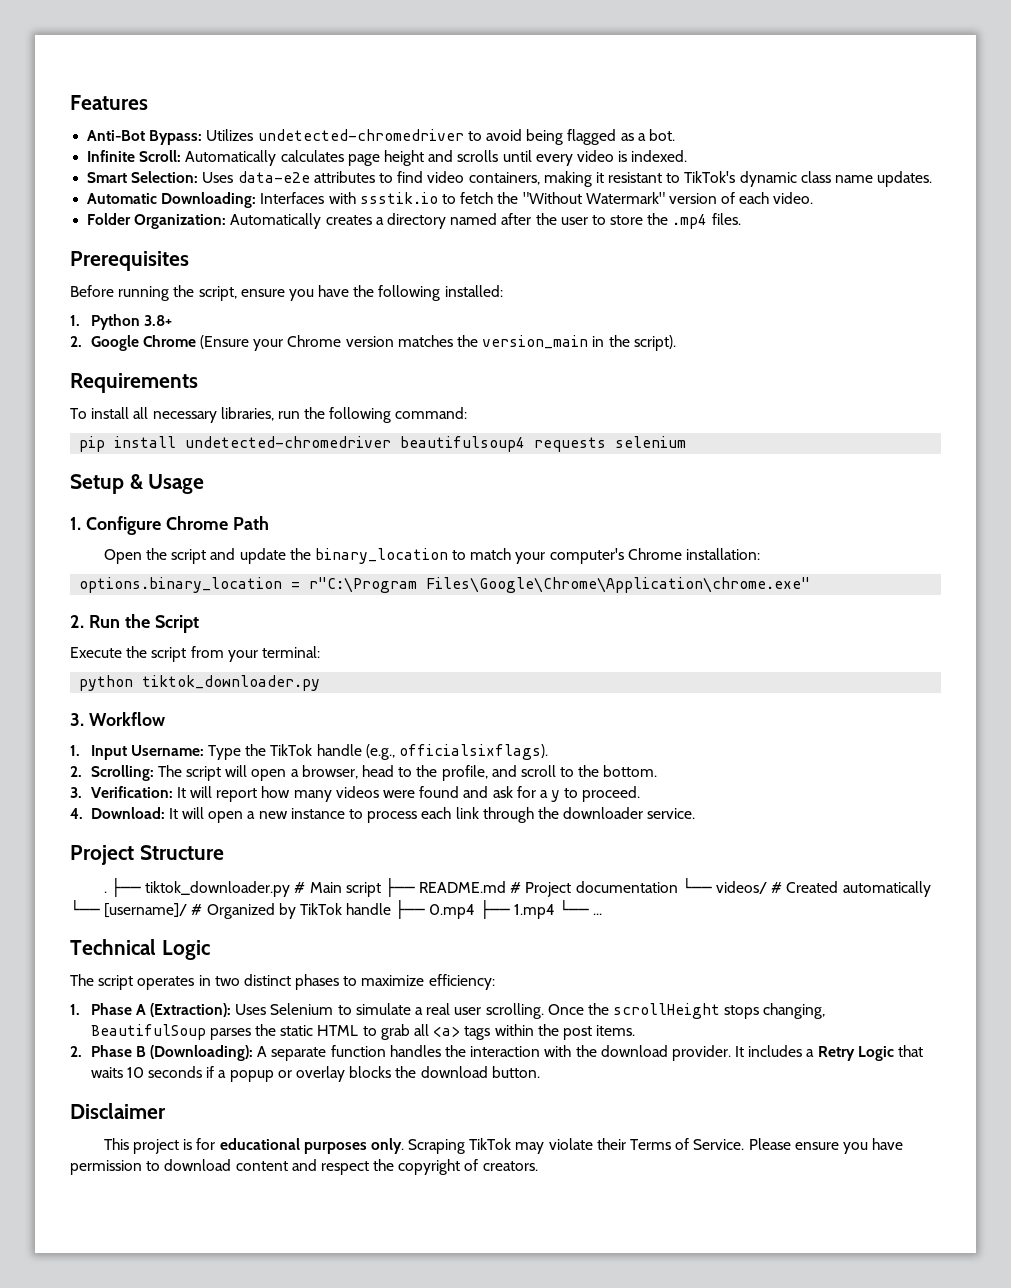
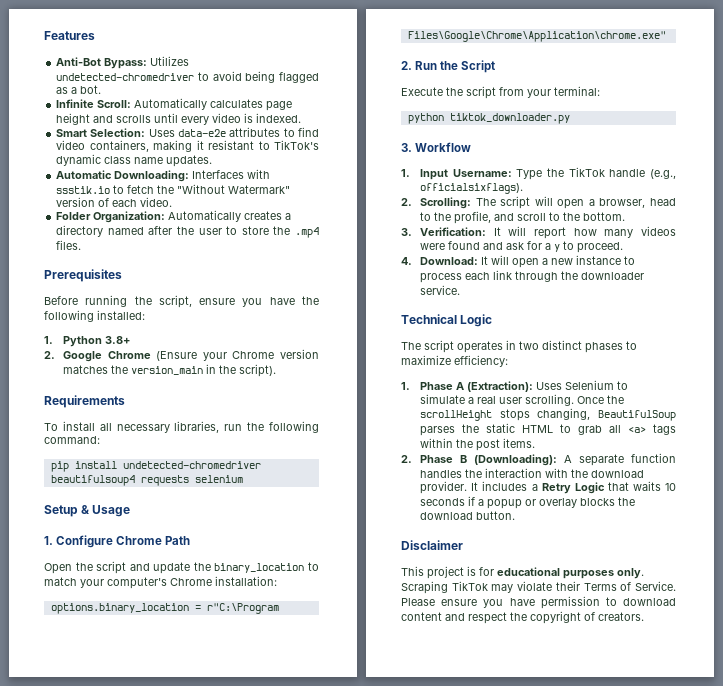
- Project Structure
- . ├── tiktok_downloader.py # Main script ├── README.md # Project documentation └── videos/ # Created automatically └── [username]/ # Organized by TikTok handle ├── 0.mp4 ├── 1.mp4 └── ...

